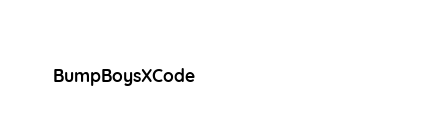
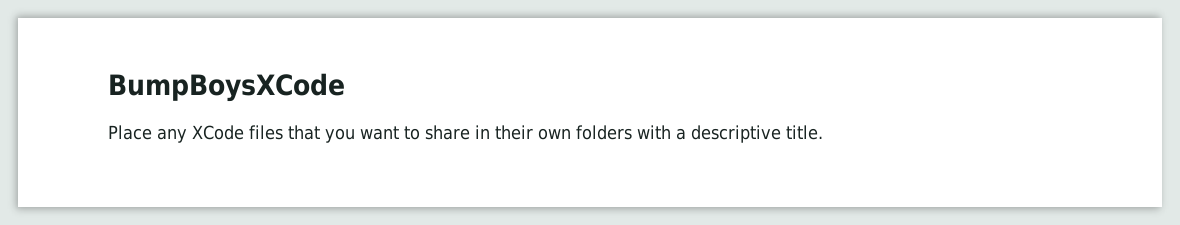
+ Place any XCode files that you want to share in their own folders with a descriptive title.

